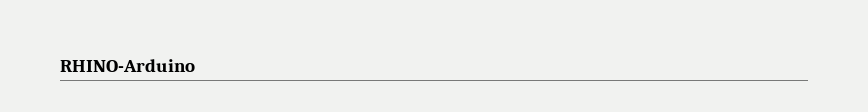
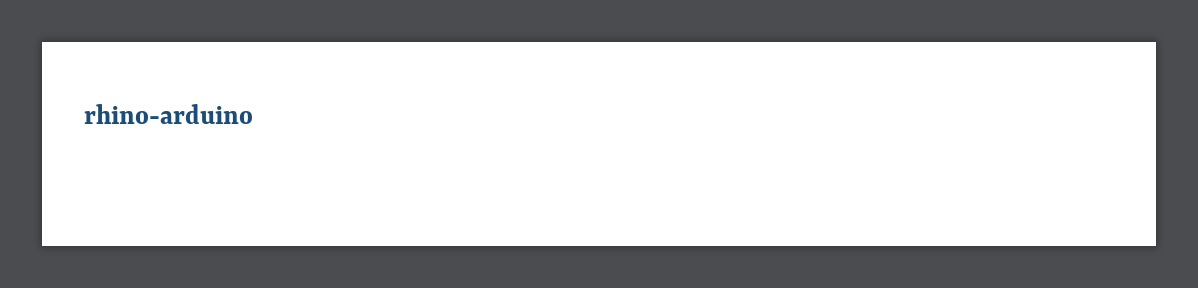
- RHINO-Arduino
+ rhino-arduino

